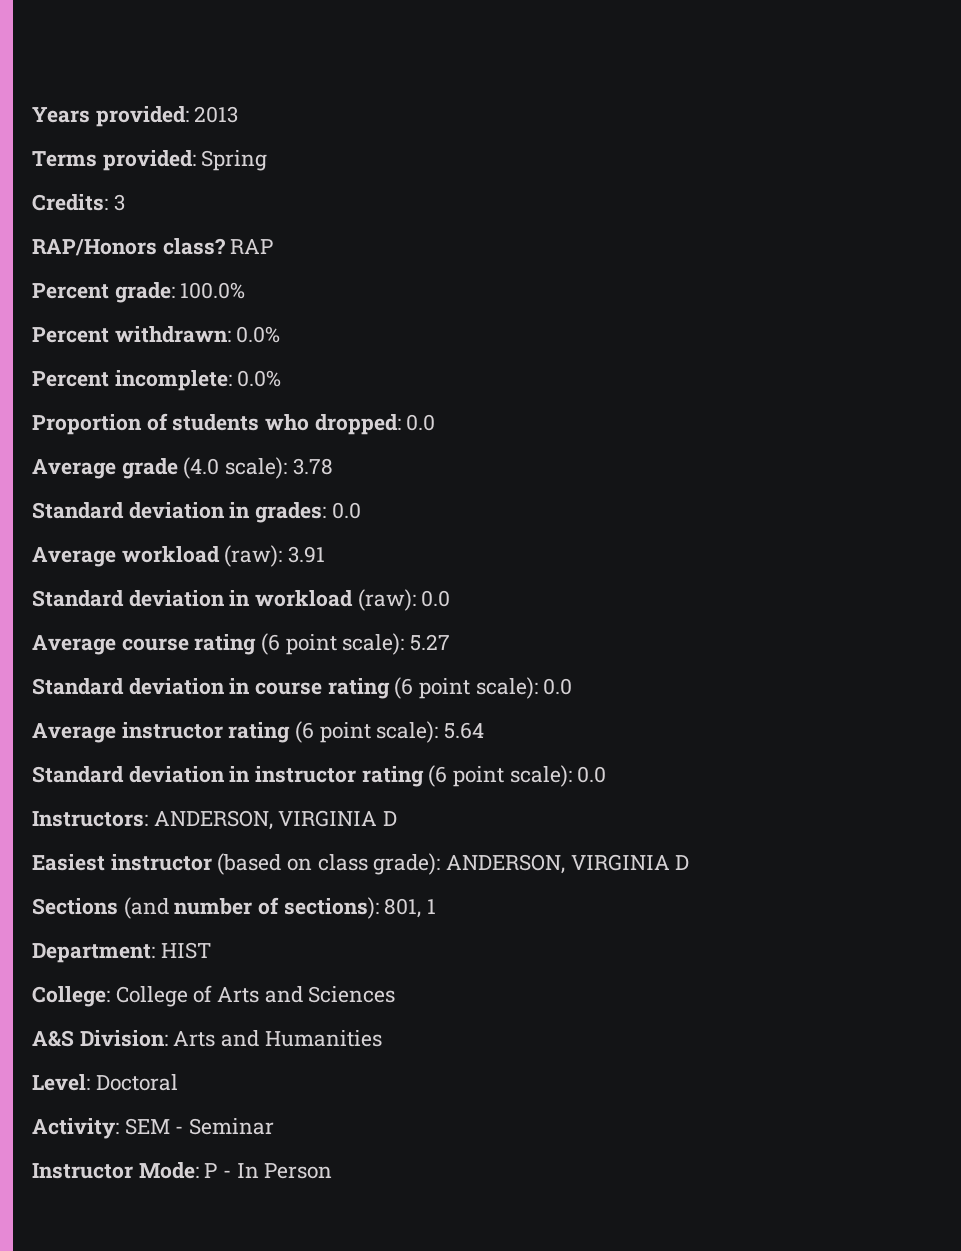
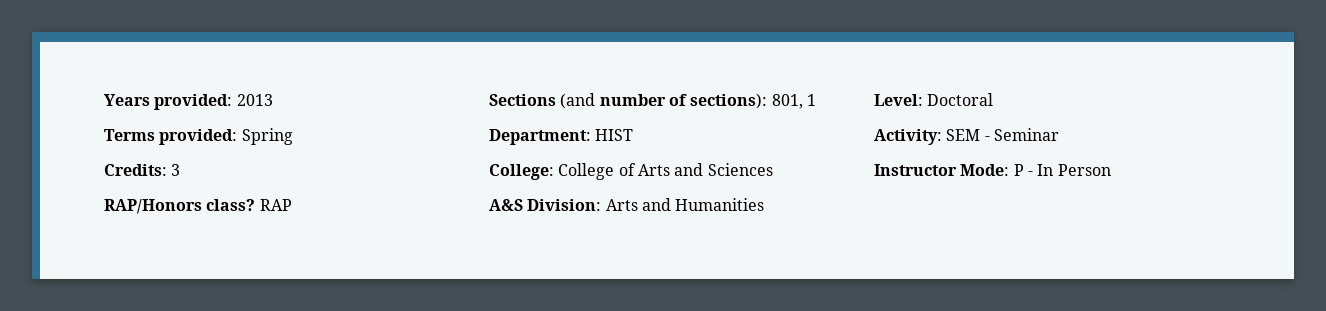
- Percent grade: 100.0%
- Percent withdrawn: 0.0%
- Percent incomplete: 0.0%
- Proportion of students who dropped: 0.0
- Average grade (4.0 scale): 3.78
- Standard deviation in grades: 0.0
- Average workload (raw): 3.91
- Standard deviation in workload (raw): 0.0
- Average course rating (6 point scale): 5.27
- Standard deviation in course rating (6 point scale): 0.0
- Average instructor rating (6 point scale): 5.64
- Standard deviation in instructor rating (6 point scale): 0.0
- Instructors: ANDERSON, VIRGINIA D
- Easiest instructor (based on class grade): ANDERSON, VIRGINIA D

